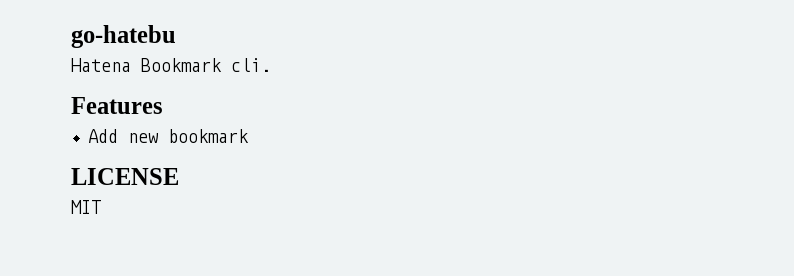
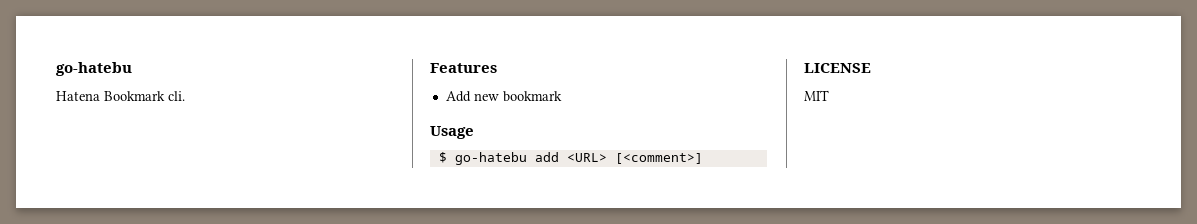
+ Usage
+ $ go-hatebu add <URL> [<comment>]

